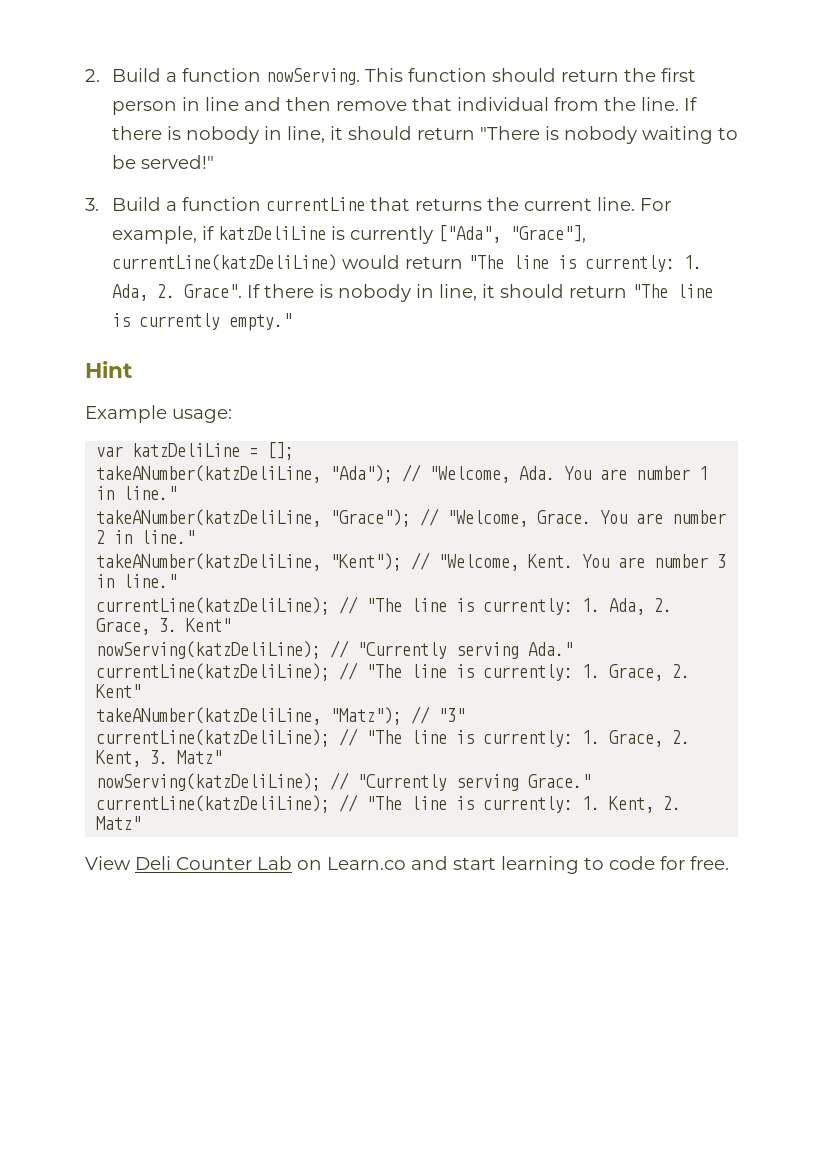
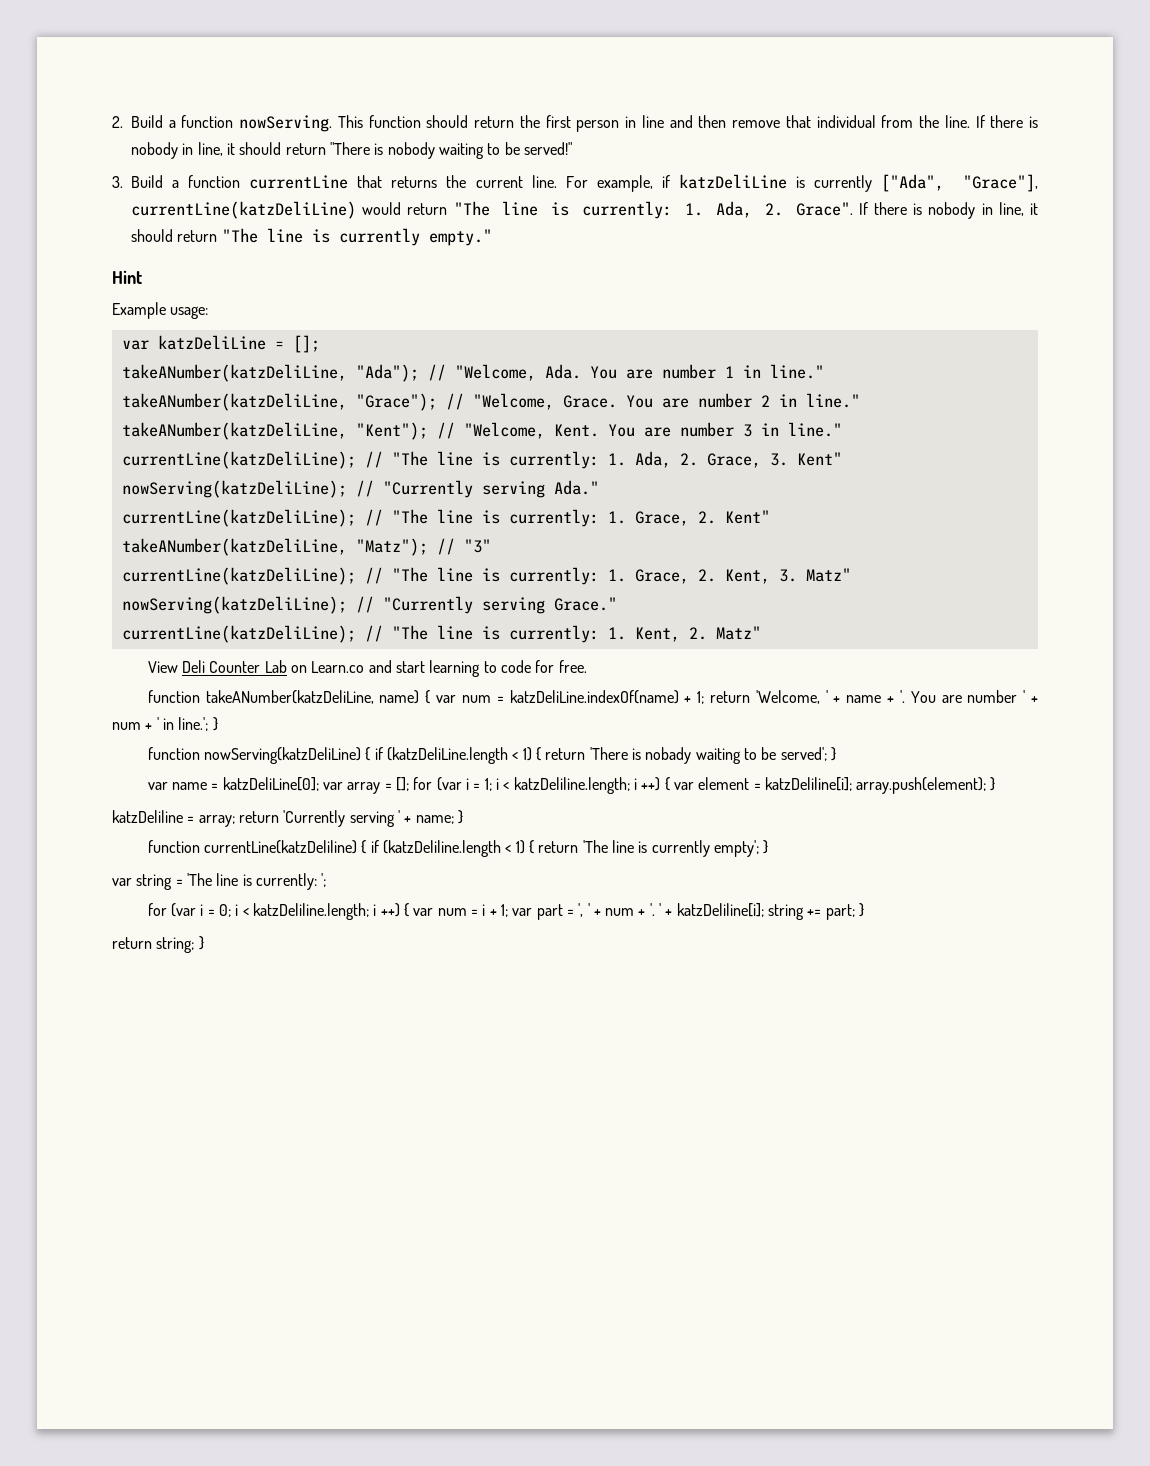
+ function takeANumber(katzDeliLine, name) { var num = katzDeliLine.indexOf(name) + 1; return 'Welcome, ' + name + '. You are number ' + num + ' in line.'; }
+ function nowServing(katzDeliLine) { if (katzDeliLine.length < 1) { return 'There is nobady waiting to be served'; }
+ var name = katzDeliLine[0]; var array = []; for (var i = 1; i < katzDeliline.length; i ++) { var element = katzDeliline[i]; array.push(element); }
+ katzDeliline = array; return 'Currently serving ' + name; }
+ function currentLine(katzDeliline) { if (katzDeliline.length < 1) { return 'The line is currently empty'; }
+ var string = 'The line is currently: ';
+ for (var i = 0; i < katzDeliline.length; i ++) { var num = i + 1; var part = ', ' + num + '. ' + katzDeliline[i]; string += part; }
+ return string; }

